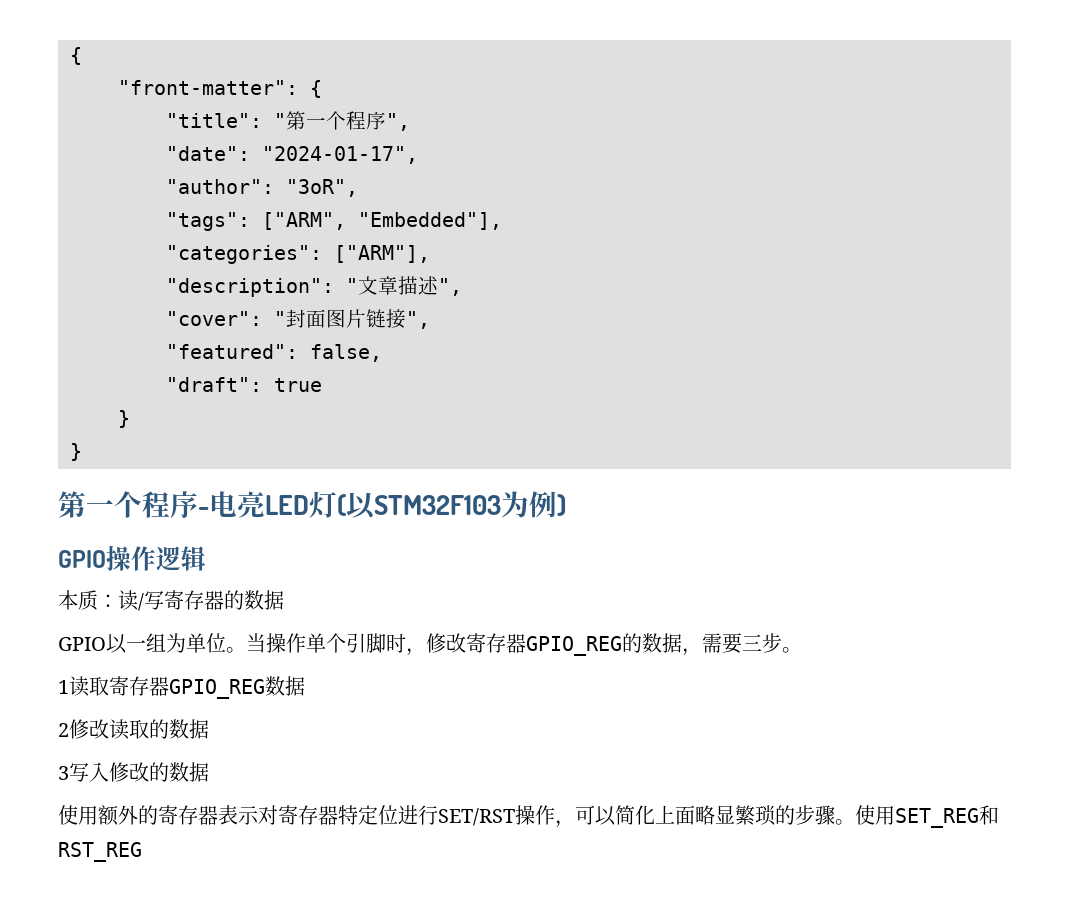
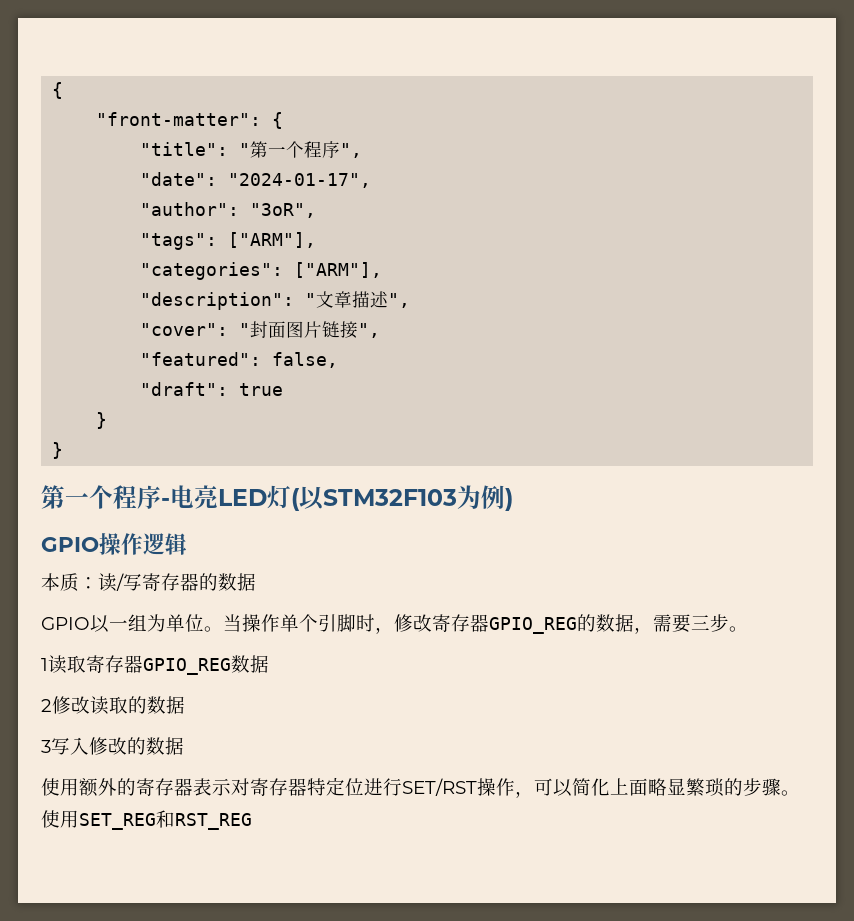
- "tags": ["ARM", "Embedded"],
+ "tags": ["ARM"],

